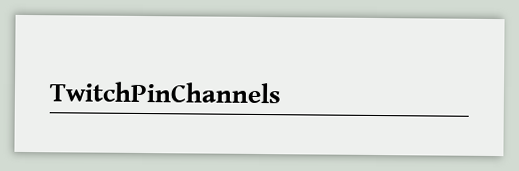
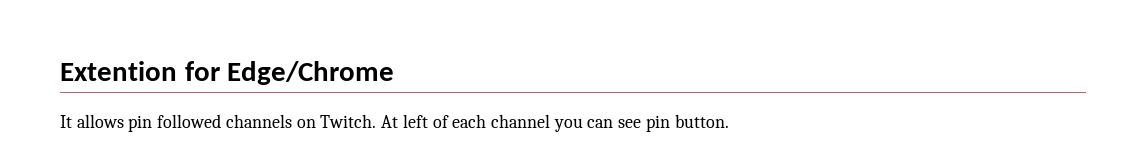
- TwitchPinChannels
+ Extention for Edge/Chrome
+ It allows pin followed channels on Twitch. At left of each channel you can see pin button.

